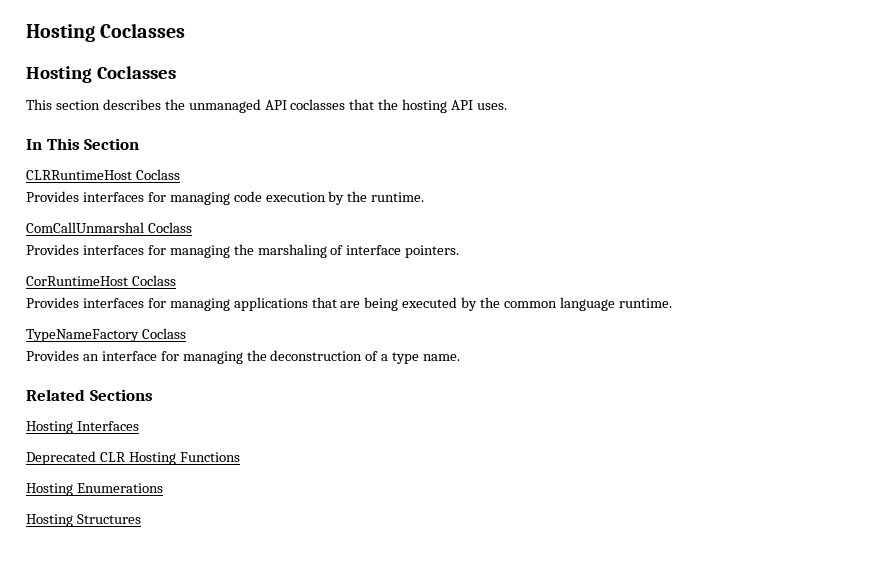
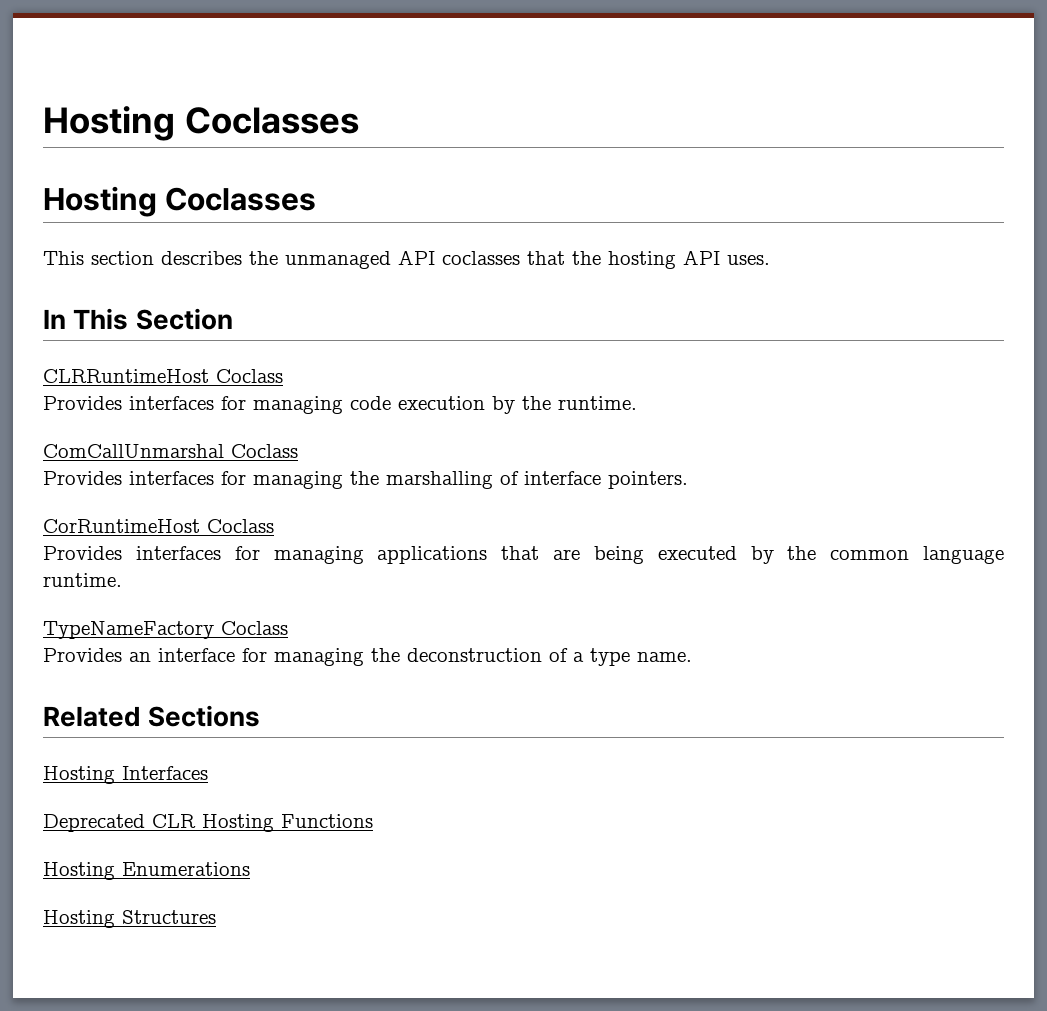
- Provides interfaces for managing the marshaling of interface pointers.
+ Provides interfaces for managing the marshalling of interface pointers.

